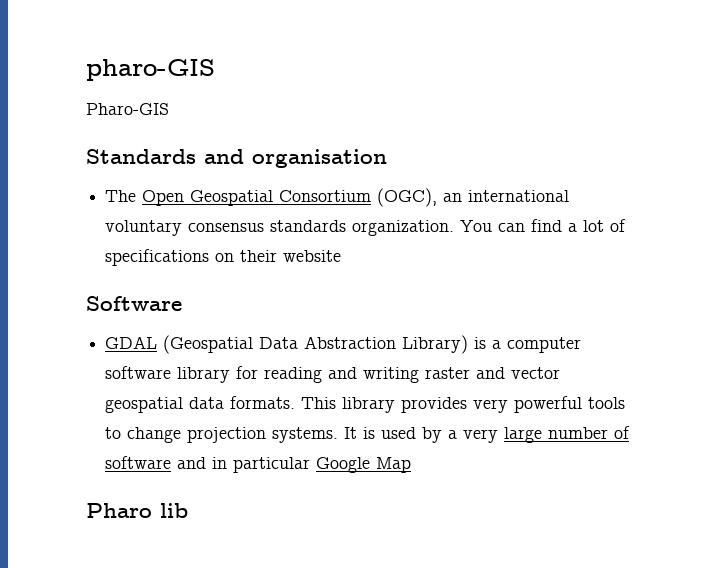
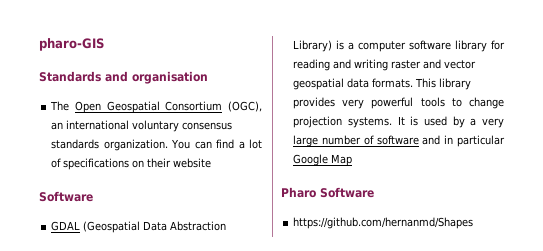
- Pharo-GIS
- Pharo lib
+ Pharo Software
+ https://github.com/hernanmd/Shapes

